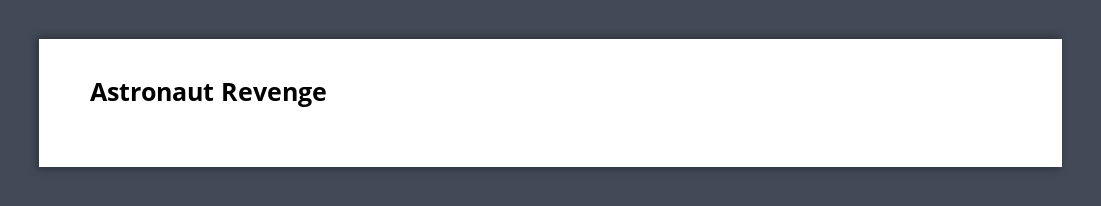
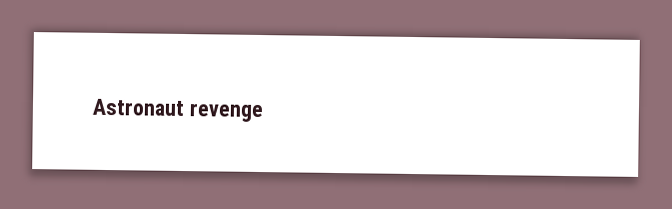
- Astronaut Revenge
+ Astronaut revenge

